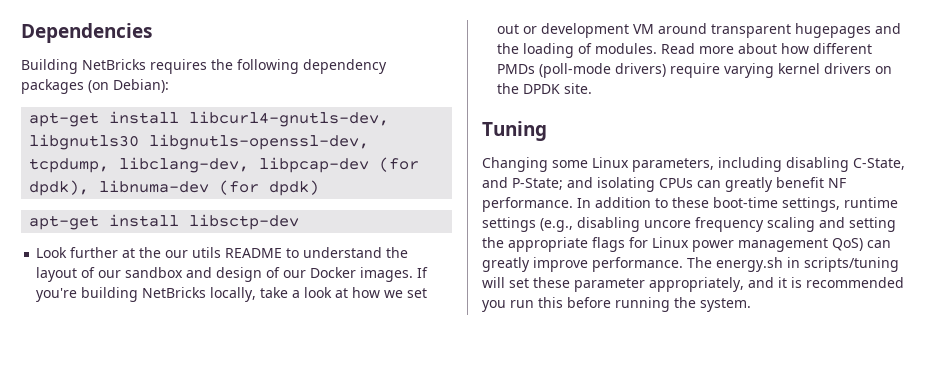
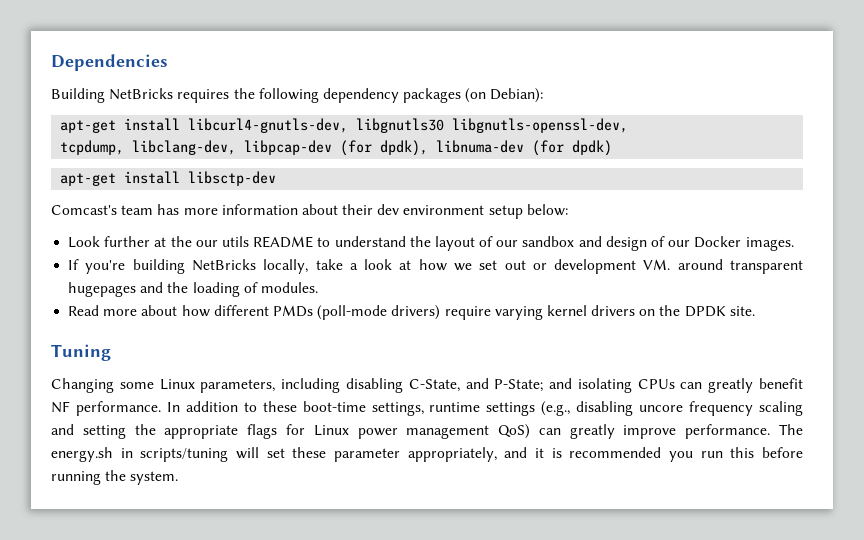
+ Comcast's team has more information about their dev environment setup below:
- Look further at the our utils README to understand the layout of our sandbox and design of our Docker images. If you're building NetBricks locally, take a look at how we set out or development VM around transparent hugepages and the loading of modules. Read more about how different PMDs (poll-mode drivers) require varying kernel drivers on the DPDK site.
+ Look further at the our utils README to understand the layout of our sandbox and design of our Docker images.
+ If you're building NetBricks locally, take a look at how we set out or development VM. around transparent hugepages and the loading of modules.
+ Read more about how different PMDs (poll-mode drivers) require varying kernel drivers on the DPDK site.

